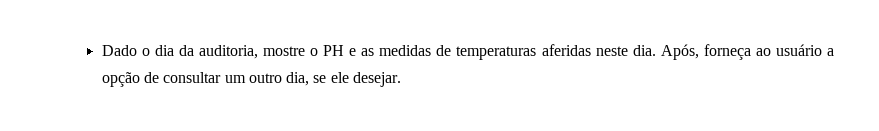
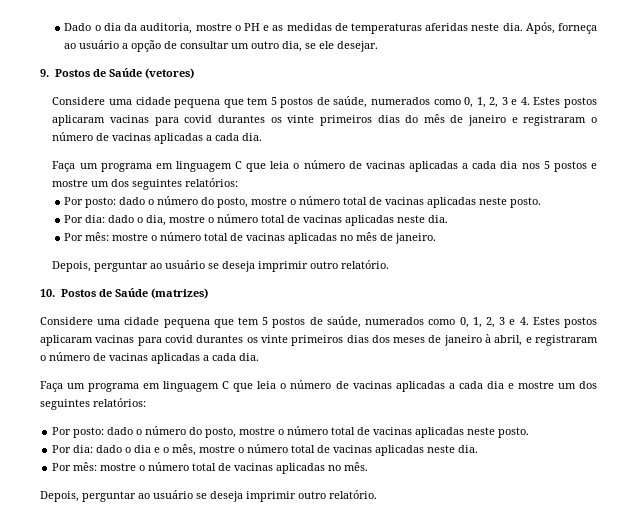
+ 9. Postos de Saúde (vetores)
+ Considere uma cidade pequena que tem 5 postos de saúde, numerados como 0, 1, 2, 3 e 4. Estes postos aplicaram vacinas para covid durantes os vinte primeiros dias do mês de janeiro e registraram o número de vacinas aplicadas a cada dia.
+ Faça um programa em linguagem C que leia o número de vacinas aplicadas a cada dia nos 5 postos e mostre um dos seguintes relatórios:
+ Por posto: dado o número do posto, mostre o número total de vacinas aplicadas neste posto.
+ Por dia: dado o dia, mostre o número total de vacinas aplicadas neste dia.
+ Por mês: mostre o número total de vacinas aplicadas no mês de janeiro.
+ Depois, perguntar ao usuário se deseja imprimir outro relatório.
+ 10. Postos de Saúde (matrizes)
+ Considere uma cidade pequena que tem 5 postos de saúde, numerados como 0, 1, 2, 3 e 4. Estes postos aplicaram vacinas para covid durantes os vinte primeiros dias dos meses de janeiro à abril, e registraram o número de vacinas aplicadas a cada dia.
+ Faça um programa em linguagem C que leia o número de vacinas aplicadas a cada dia e mostre um dos seguintes relatórios:
+ Por posto: dado o número do posto, mostre o número total de vacinas aplicadas neste posto.
+ Por dia: dado o dia e o mês, mostre o número total de vacinas aplicadas neste dia.
+ Por mês: mostre o número total de vacinas aplicadas no mês.
+ Depois, perguntar ao usuário se deseja imprimir outro relatório.

